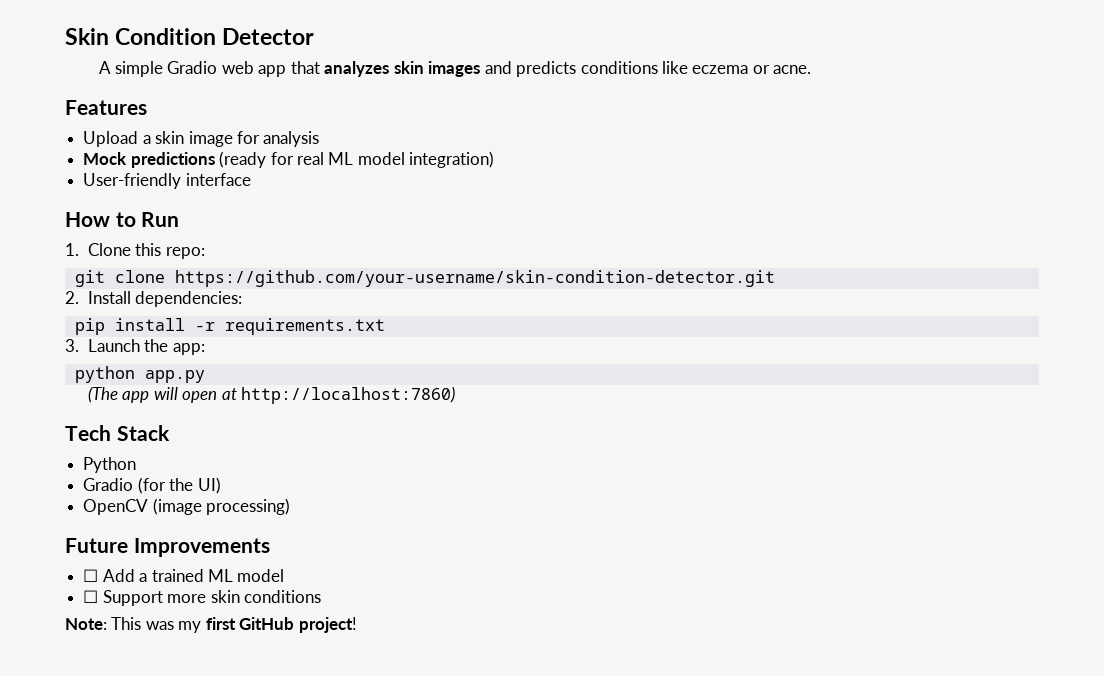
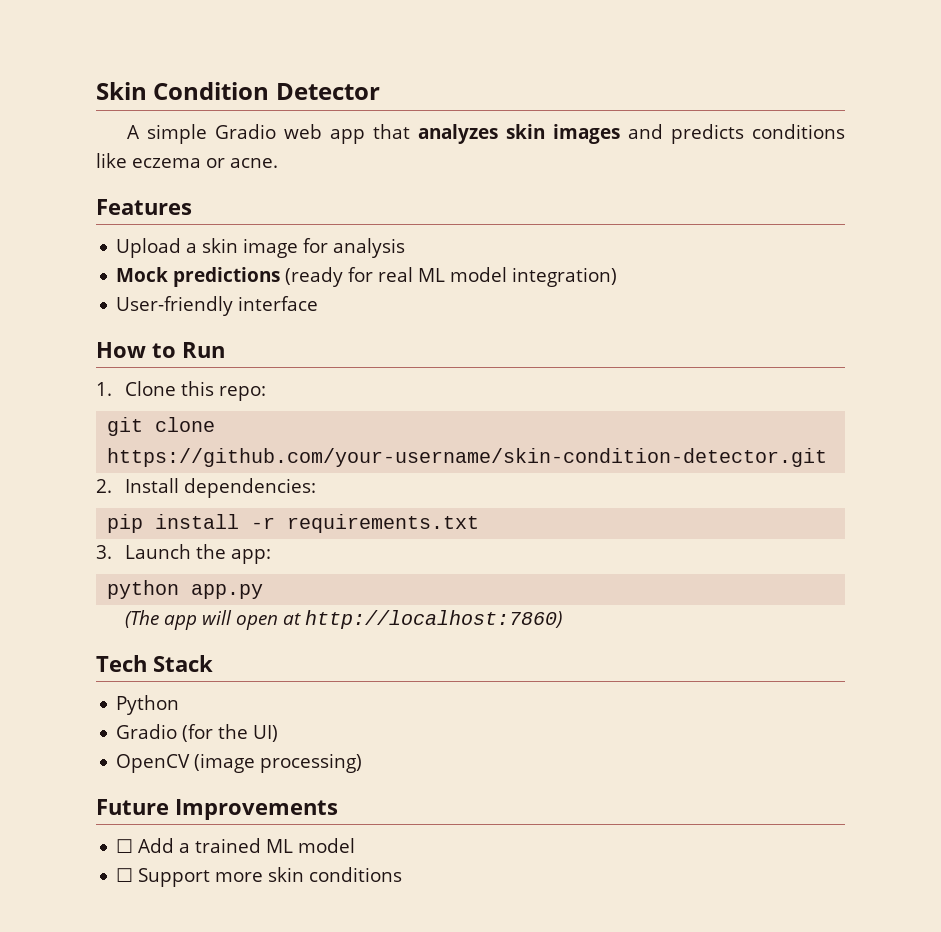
- Note: This was my first GitHub project!

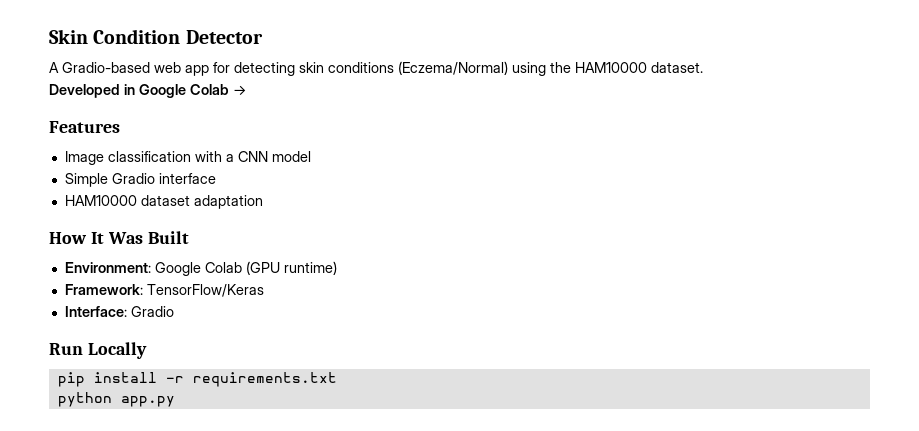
- A simple Gradio web app that analyzes skin images and predicts conditions like eczema or acne.
+ A Gradio-based web app for detecting skin conditions (Eczema/Normal) using the HAM10000 dataset.
+ Developed in Google Colab →
  Features
- Upload a skin image for analysis
- Mock predictions (ready for real ML model integration)
- User-friendly interface
- How to Run
- 1. Clone this repo:
- git clone https://github.com/your-username/skin-condition-detector.git
- 2. Install dependencies:
+ Image classification with a CNN model
+ Simple Gradio interface
+ HAM10000 dataset adaptation
+ How It Was Built
+ Environment: Google Colab (GPU runtime)
+ Framework: TensorFlow/Keras
+ Interface: Gradio
+ Run Locally
  pip install -r requirements.txt
- 3. Launch the app:
  python app.py
- (The app will open at http://localhost:7860)
- Tech Stack
- Python
- Gradio (for the UI)
- OpenCV (image processing)
- Future Improvements
- ☐ Add a trained ML model
- ☐ Support more skin conditions

